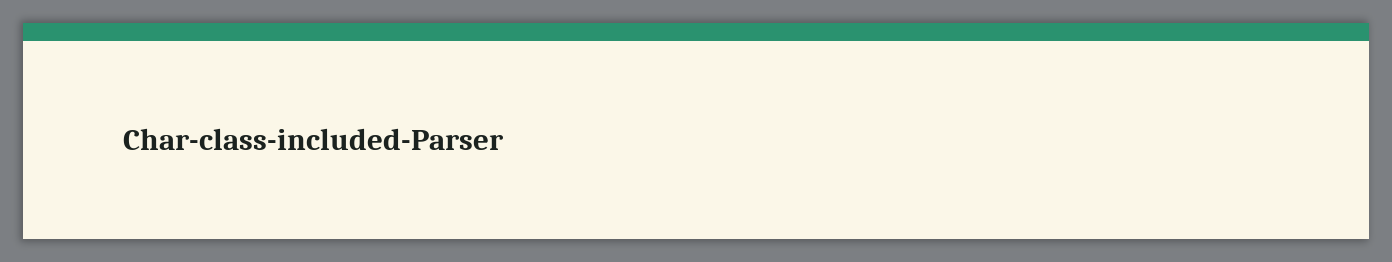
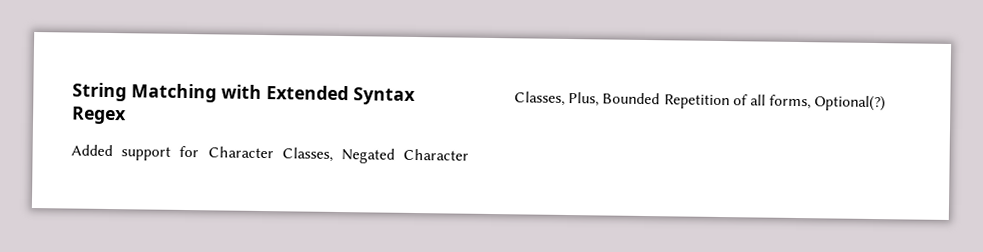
- Char-class-included-Parser
+ String Matching with Extended Syntax Regex
+ Added support for Character Classes, Negated Character Classes, Plus, Bounded Repetition of all forms, Optional(?)

